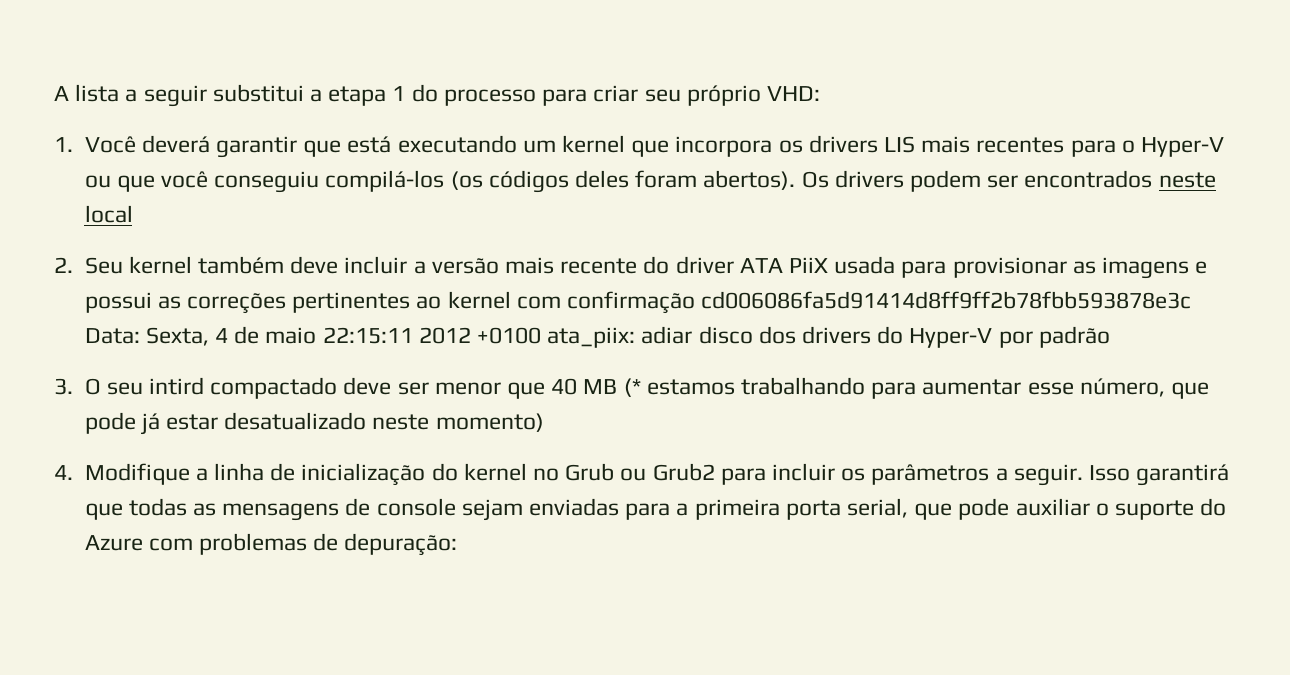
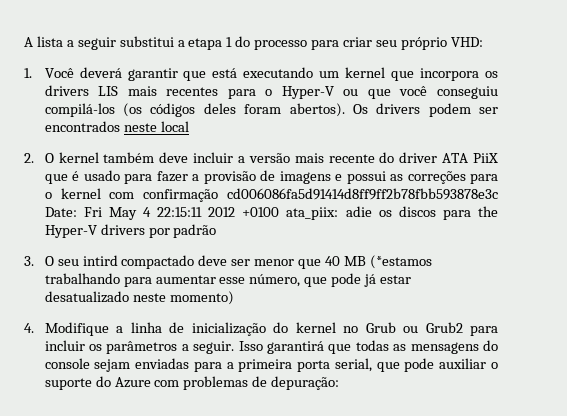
- 2. Seu kernel também deve incluir a versão mais recente do driver ATA PiiX usada para provisionar as imagens e possui as correções pertinentes ao kernel com confirmação cd006086fa5d91414d8ff9ff2b78fbb593878e3c Data: Sexta, 4 de maio 22:15:11 2012 +0100 ata_piix: adiar disco dos drivers do Hyper-V por padrão
+ 2. O kernel também deve incluir a versão mais recente do driver ATA PiiX que é usado para fazer a provisão de imagens e possui as correções para o kernel com confirmação cd006086fa5d91414d8ff9ff2b78fbb593878e3c Date: Fri May 4 22:15:11 2012 +0100 ata_piix: adie os discos para the Hyper-V drivers por padrão
- 3. O seu intird compactado deve ser menor que 40 MB (* estamos trabalhando para aumentar esse número, que pode já estar desatualizado neste momento)
+ 3. O seu intird compactado deve ser menor que 40 MB (*estamos trabalhando para aumentar esse número, que pode já estar desatualizado neste momento)
- Isso garantirá que todas as mensagens de console sejam enviadas para a primeira porta serial, que pode auxiliar o suporte do Azure com problemas de depuração:
+ Isso garantirá que todas as mensagens do console sejam enviadas para a primeira porta serial, que pode auxiliar o suporte do Azure com problemas de depuração:

